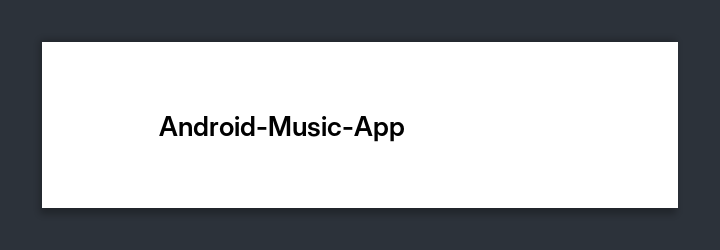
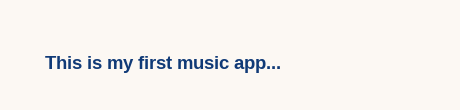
- Android-Music-App
+ This is my first music app...

